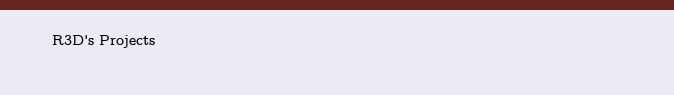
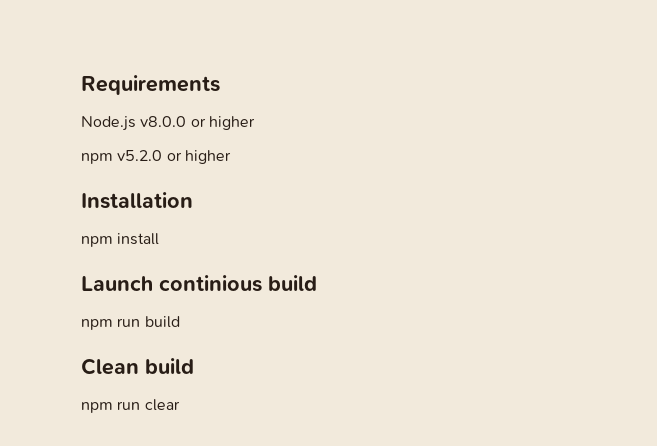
- R3D's Projects
+ Requirements
+ Node.js v8.0.0 or higher
+ npm v5.2.0 or higher
+ Installation
+ npm install
+ Launch continious build
+ npm run build
+ Clean build
+ npm run clear

